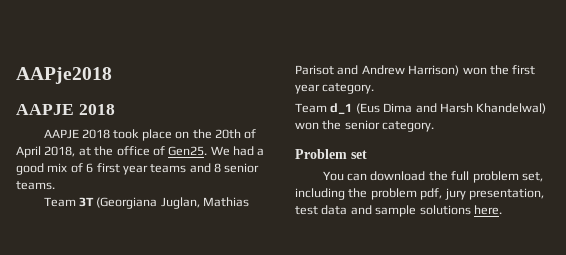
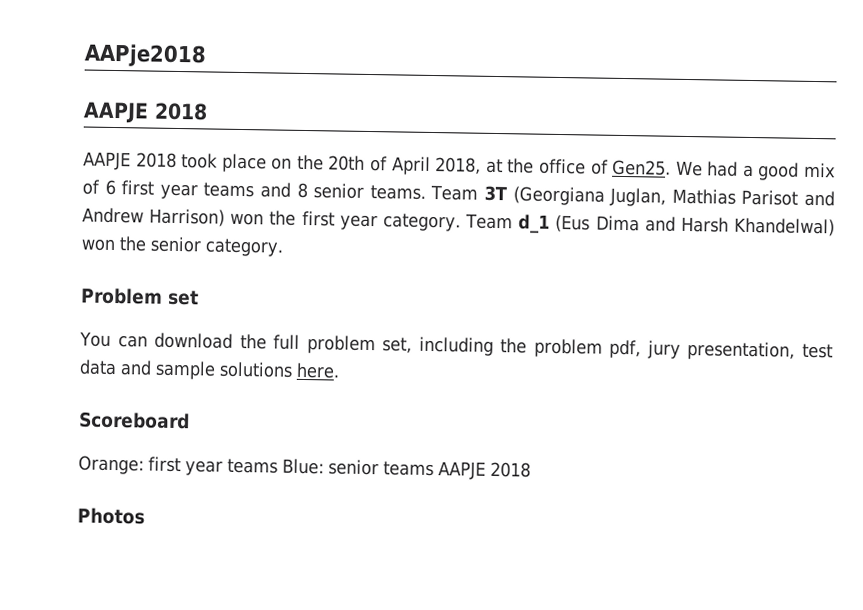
- We had a good mix of 6 first year teams and 8 senior teams.
- Team 3T (Georgiana Juglan, Mathias Parisot and Andrew Harrison) won the first year category.
- Team d_1 (Eus Dima and Harsh Khandelwal) won the senior category.
+ We had a good mix of 6 first year teams and 8 senior teams. Team 3T (Georgiana Juglan, Mathias Parisot and Andrew Harrison) won the first year category. Team d_1 (Eus Dima and Harsh Khandelwal) won the senior category.
+ Scoreboard
+ Orange: first year teams Blue: senior teams AAPJE 2018
+ Photos

